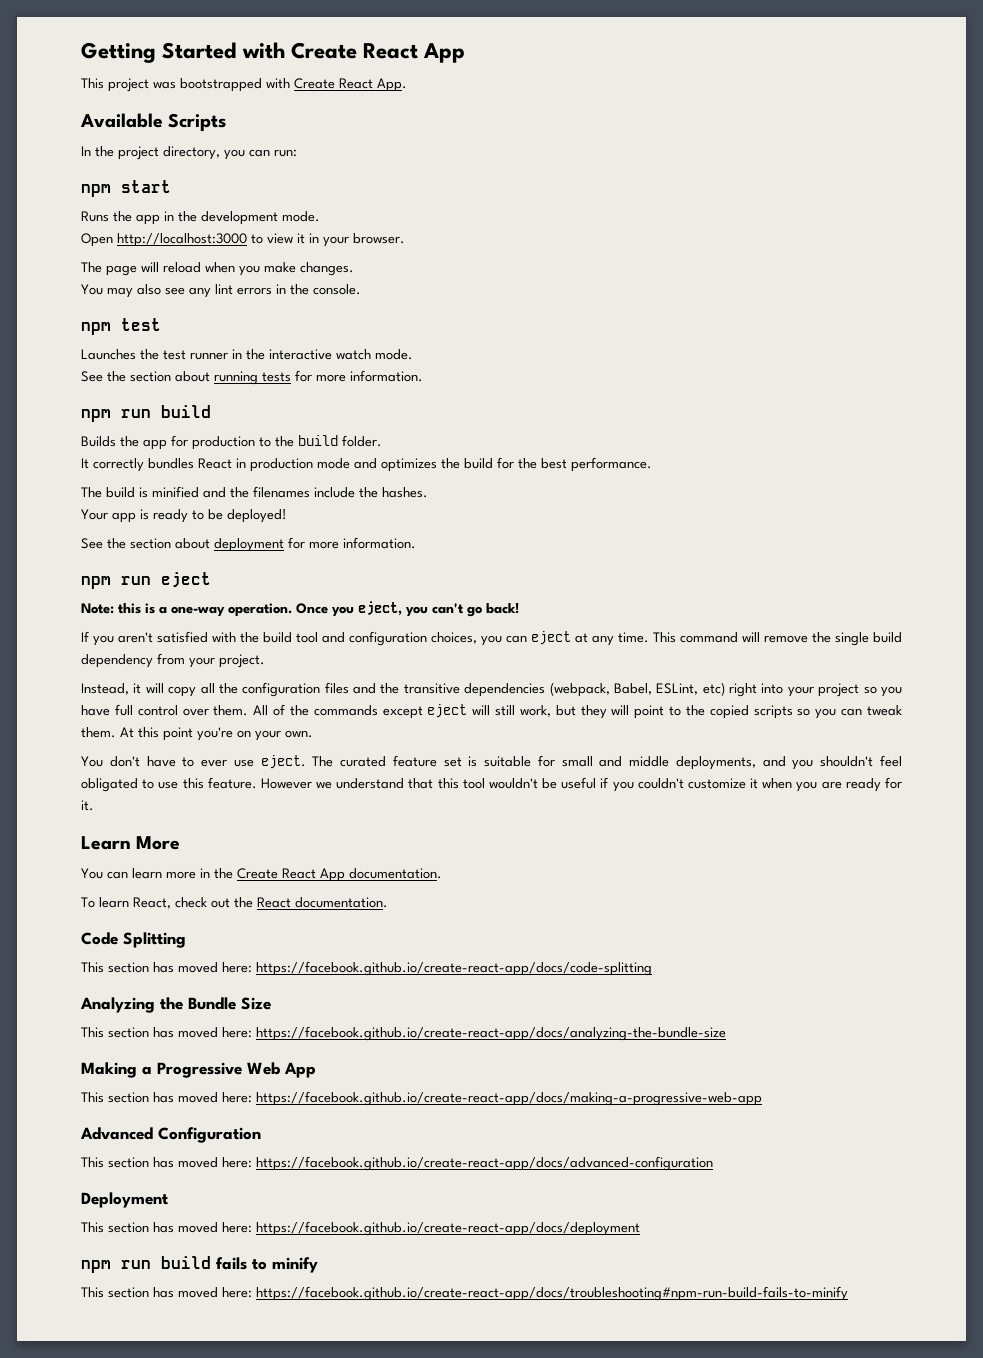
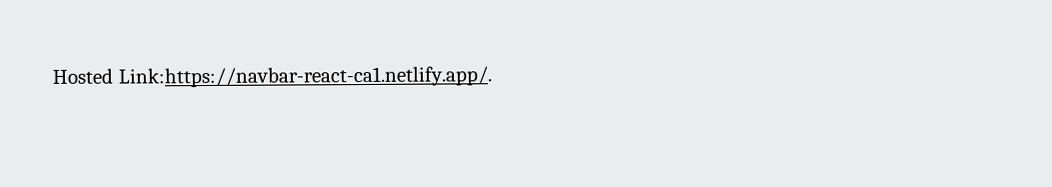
- Getting Started with Create React App
- This project was bootstrapped with Create React App.
- Available Scripts
- In the project directory, you can run:
- npm start
- Runs the app in the development mode.
- Open http://localhost:3000 to view it in your browser.
- The page will reload when you make changes.
- You may also see any lint errors in the console.
- npm test
- Launches the test runner in the interactive watch mode.
- See the section about running tests for more information.
- npm run build
- Builds the app for production to the build folder.
- It correctly bundles React in production mode and optimizes the build for the best performance.
- The build is minified and the filenames include the hashes.
- Your app is ready to be deployed!
- See the section about deployment for more information.
- npm run eject
- Note: this is a one-way operation. Once you eject, you can't go back!
- If you aren't satisfied with the build tool and configuration choices, you can eject at any time. This command will remove the single build dependency from your project.
- Instead, it will copy all the configuration files and the transitive dependencies (webpack, Babel, ESLint, etc) right into your project so you have full control over them. All of the commands except eject will still work, but they will point to the copied scripts so you can tweak them. At this point you're on your own.
- You don't have to ever use eject. The curated feature set is suitable for small and middle deployments, and you shouldn't feel obligated to use this feature. However we understand that this tool wouldn't be useful if you couldn't customize it when you are ready for it.
- Learn More
- You can learn more in the Create React App documentation.
- To learn React, check out the React documentation.
- Code Splitting
- This section has moved here: https://facebook.github.io/create-react-app/docs/code-splitting
- Analyzing the Bundle Size
- This section has moved here: https://facebook.github.io/create-react-app/docs/analyzing-the-bundle-size
- Making a Progressive Web App
- This section has moved here: https://facebook.github.io/create-react-app/docs/making-a-progressive-web-app
- Advanced Configuration
- This section has moved here: https://facebook.github.io/create-react-app/docs/advanced-configuration
- Deployment
- This section has moved here: https://facebook.github.io/create-react-app/docs/deployment
- npm run build fails to minify
- This section has moved here: https://facebook.github.io/create-react-app/docs/troubleshooting#npm-run-build-fails-to-minify
+ Hosted Link:https://navbar-react-ca1.netlify.app/.

